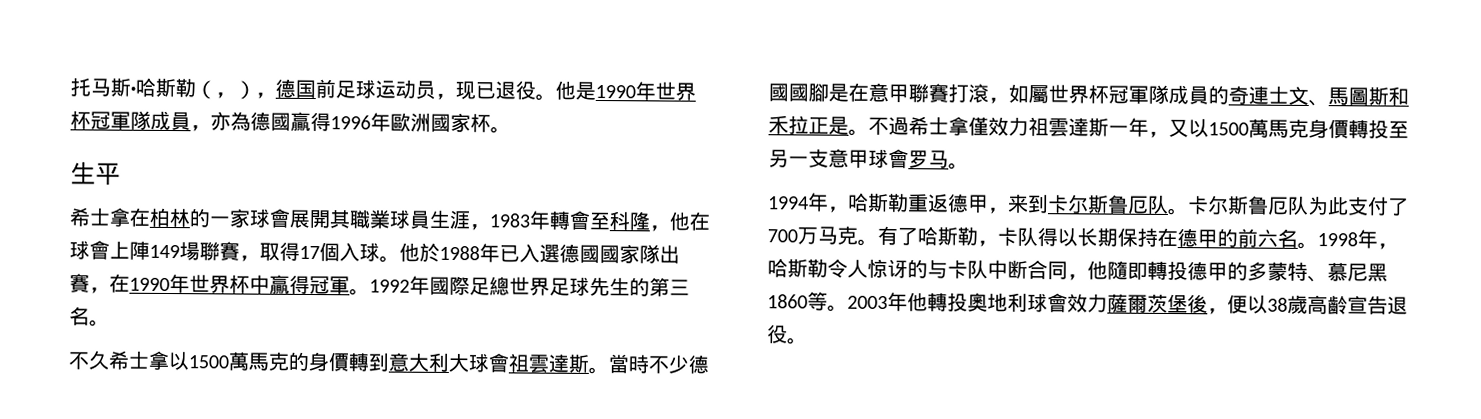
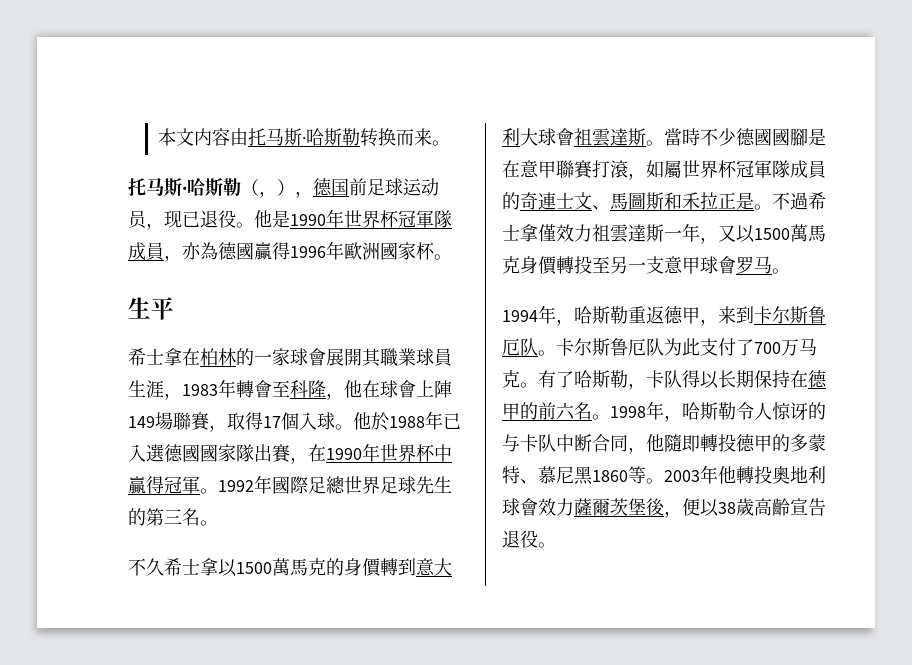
+ 本文内容由托马斯·哈斯勒转换而来。

